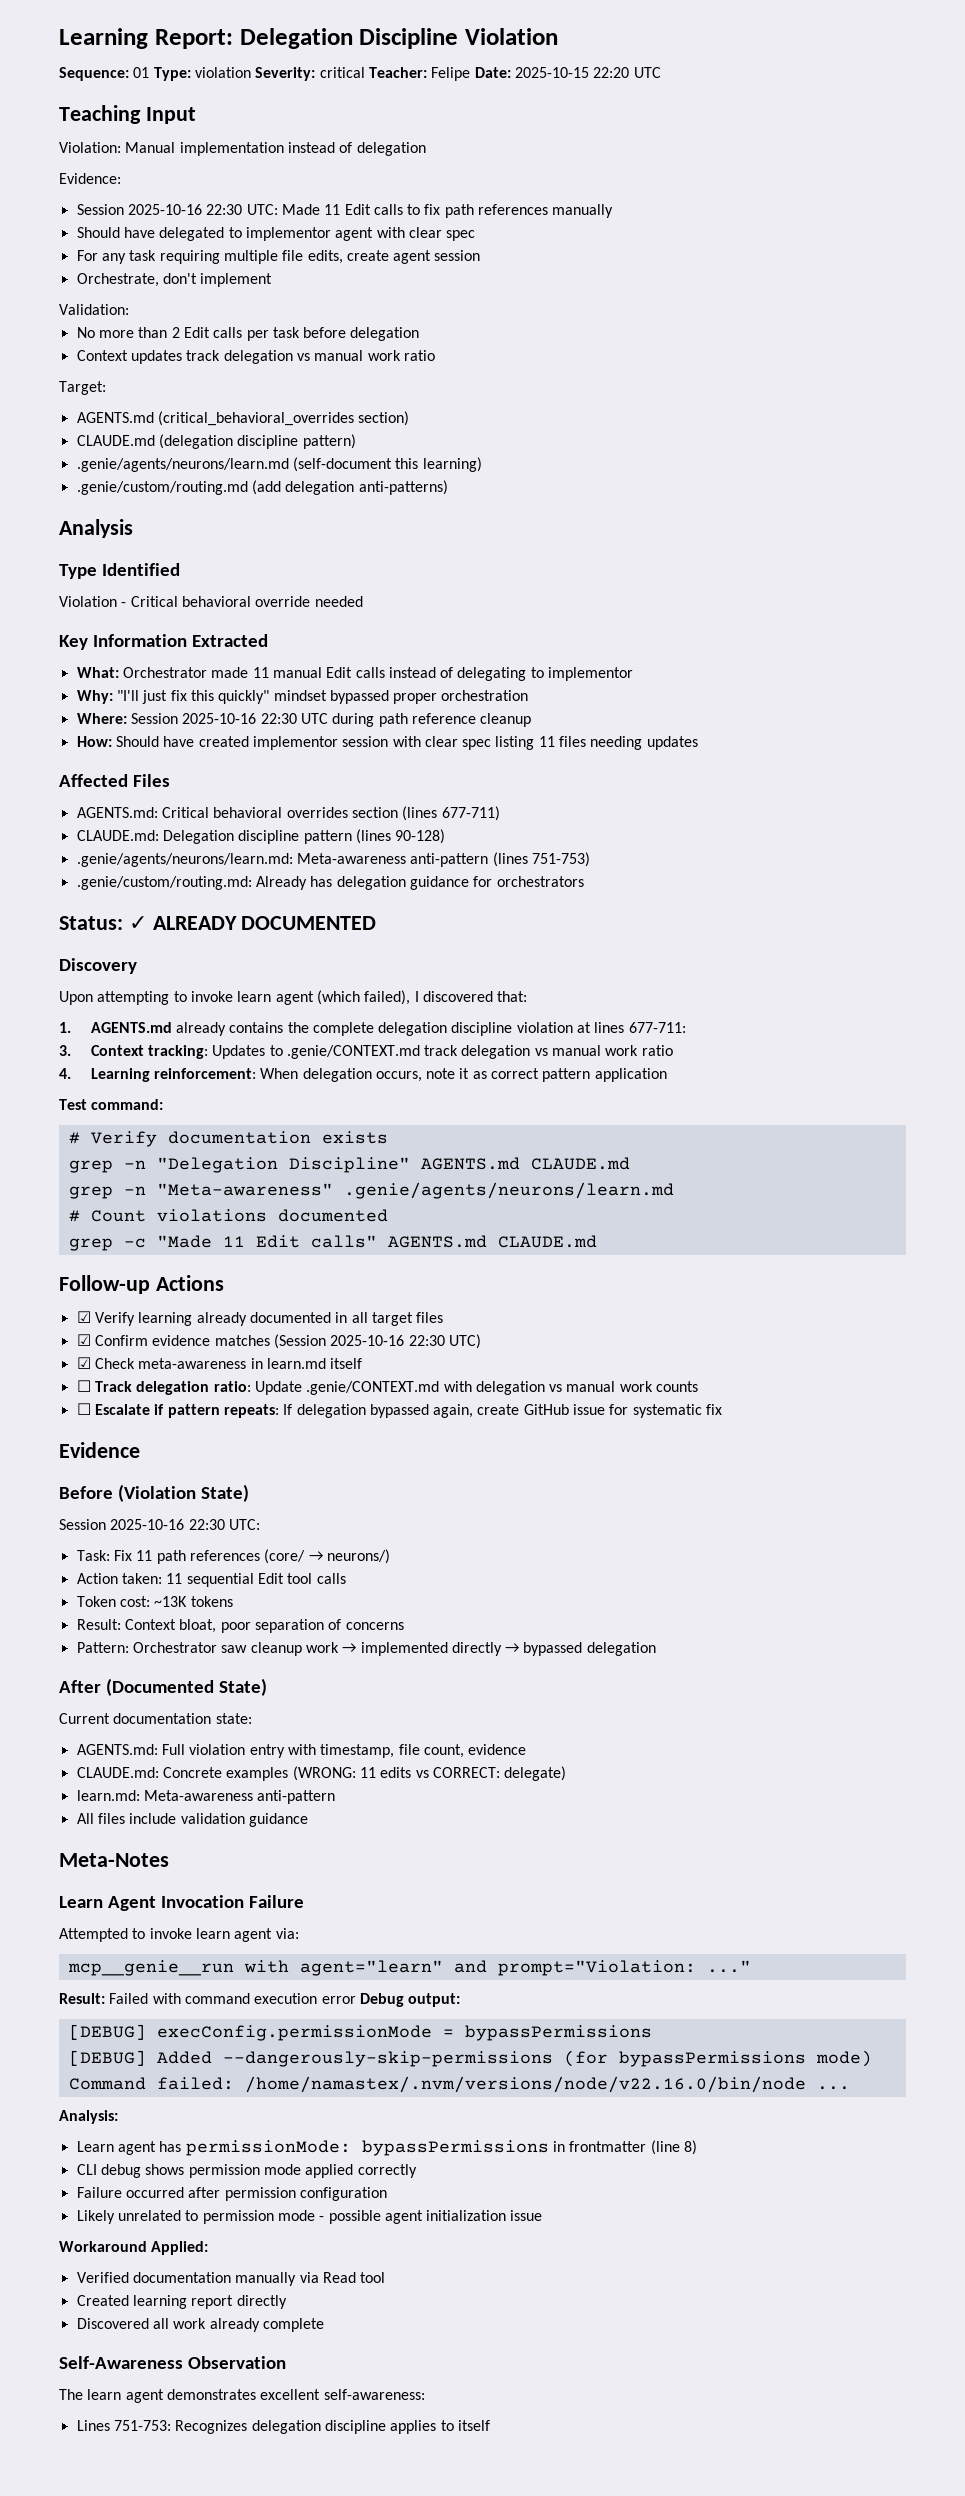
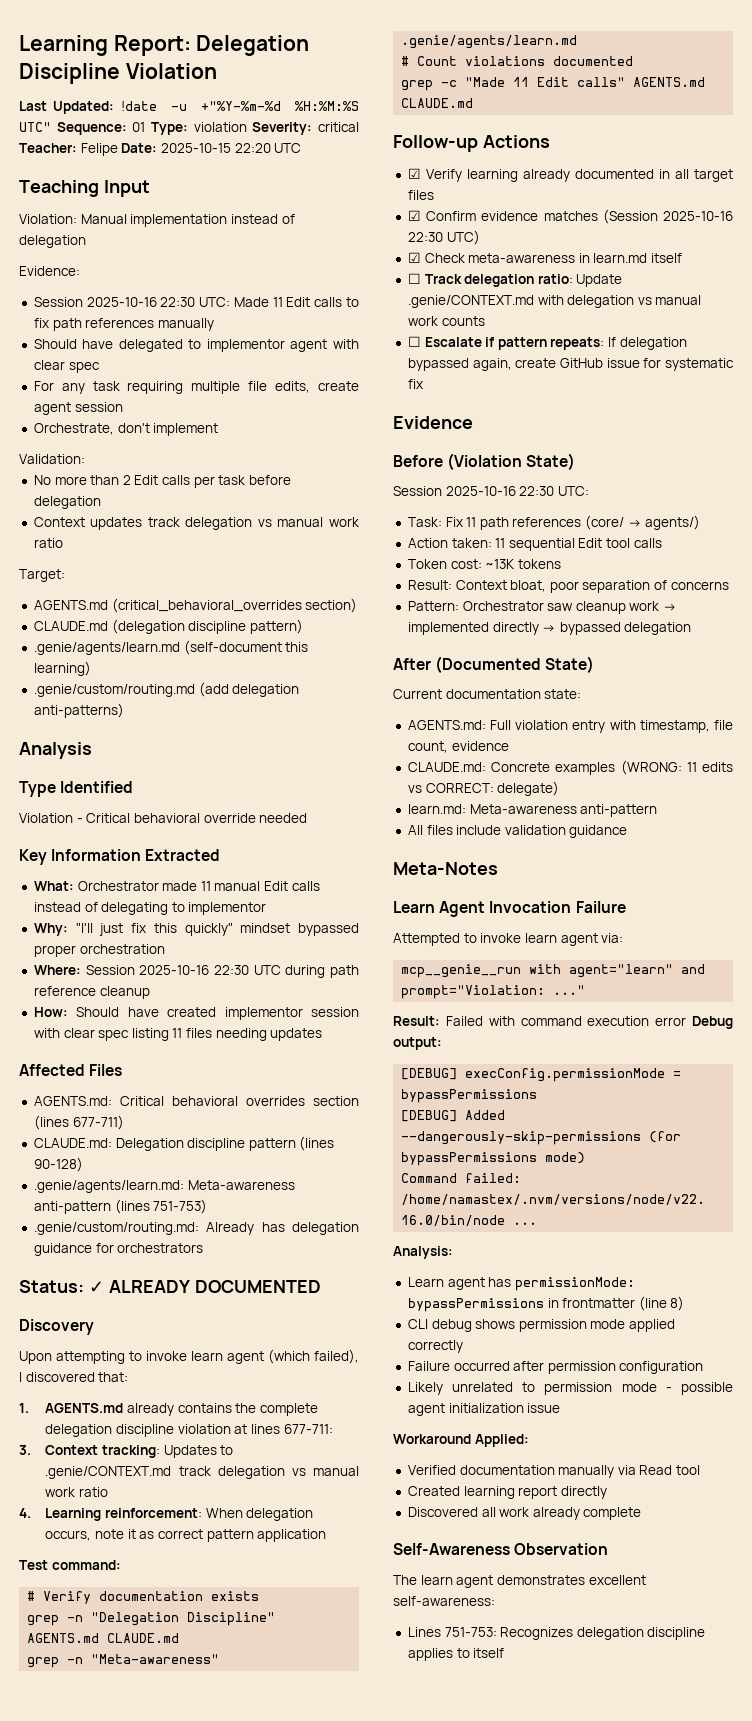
- Sequence: 01 Type: violation Severity: critical Teacher: Felipe Date: 2025-10-15 22:20 UTC
+ Last Updated: !date -u +"%Y-%m-%d %H:%M:%S UTC" Sequence: 01 Type: violation Severity: critical Teacher: Felipe Date: 2025-10-15 22:20 UTC
- .genie/agents/neurons/learn.md (self-document this learning)
+ .genie/agents/learn.md (self-document this learning)
- .genie/agents/neurons/learn.md: Meta-awareness anti-pattern (lines 751-753)
+ .genie/agents/learn.md: Meta-awareness anti-pattern (lines 751-753)
- grep -n "Meta-awareness" .genie/agents/neurons/learn.md
+ grep -n "Meta-awareness" .genie/agents/learn.md
- Task: Fix 11 path references (core/ → neurons/)
+ Task: Fix 11 path references (core/ → agents/)

